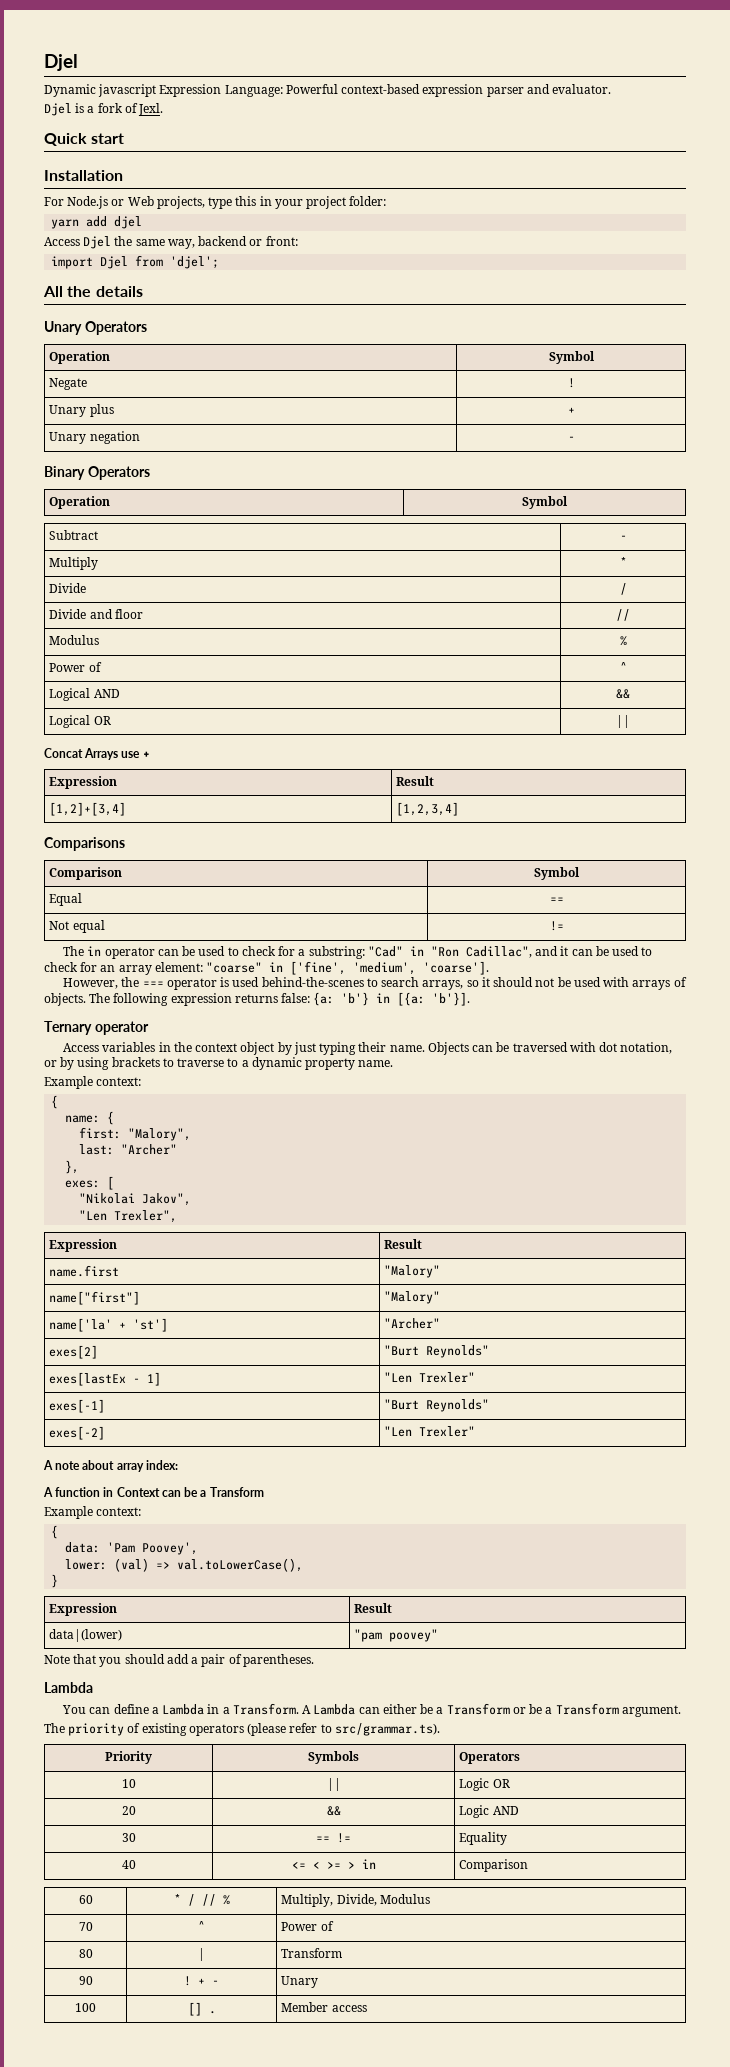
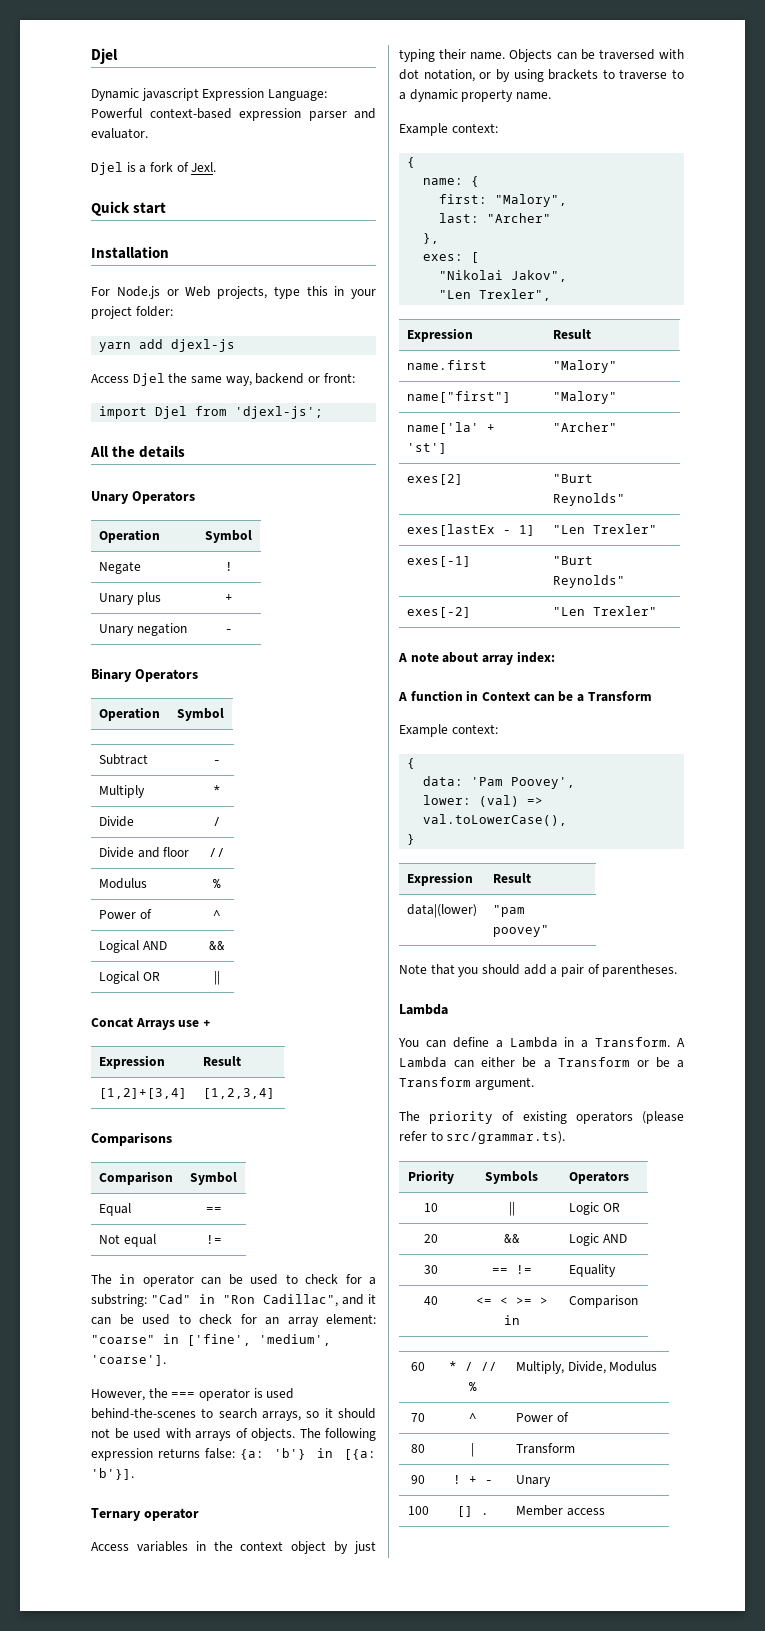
- yarn add djel
+ yarn add djexl-js
- import Djel from 'djel';
+ import Djel from 'djexl-js';

